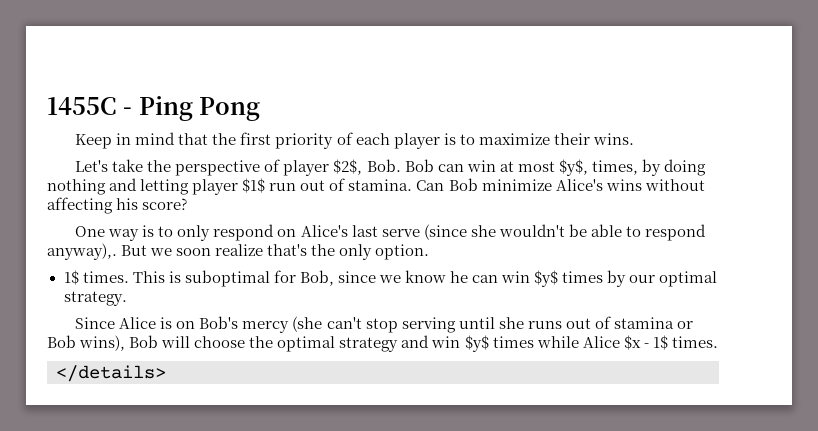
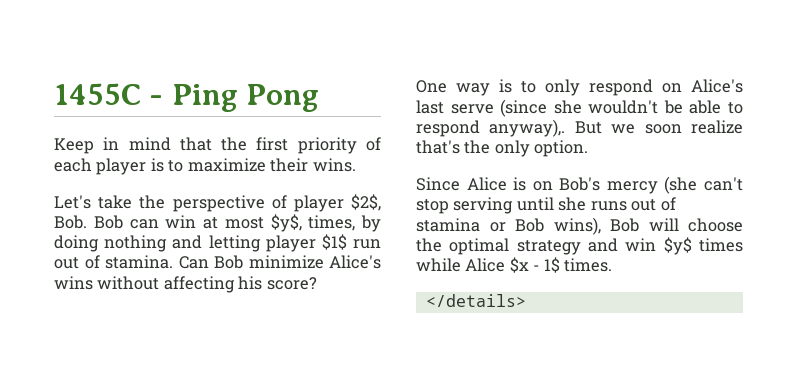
- 1$ times. This is suboptimal for Bob, since we know he can win $y$ times by our optimal strategy.

